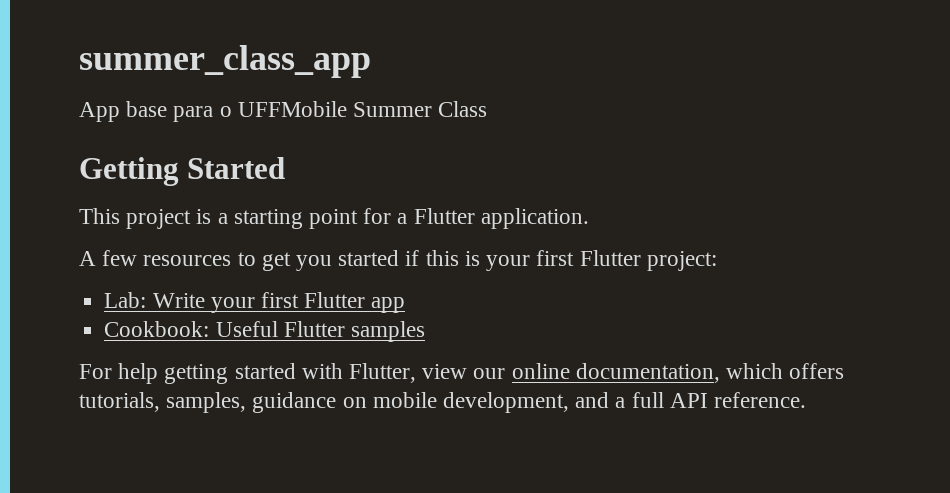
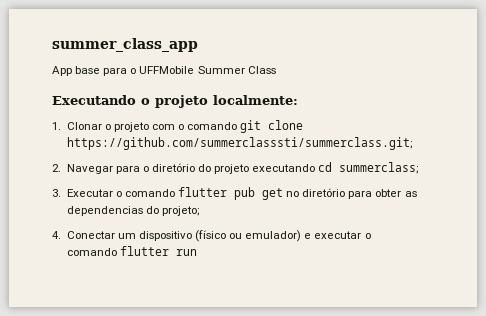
- Getting Started
- This project is a starting point for a Flutter application.
- A few resources to get you started if this is your first Flutter project:
- Lab: Write your first Flutter app
- Cookbook: Useful Flutter samples
- For help getting started with Flutter, view our online documentation, which offers tutorials, samples, guidance on mobile development, and a full API reference.
+ Executando o projeto localmente:
+ 1. Clonar o projeto com o comando git clone https://github.com/summerclasssti/summerclass.git;
+ 2. Navegar para o diretório do projeto executando cd summerclass;
+ 3. Executar o comando flutter pub get no diretório para obter as dependencias do projeto;
+ 4. Conectar um dispositivo (físico ou emulador) e executar o comando flutter run

